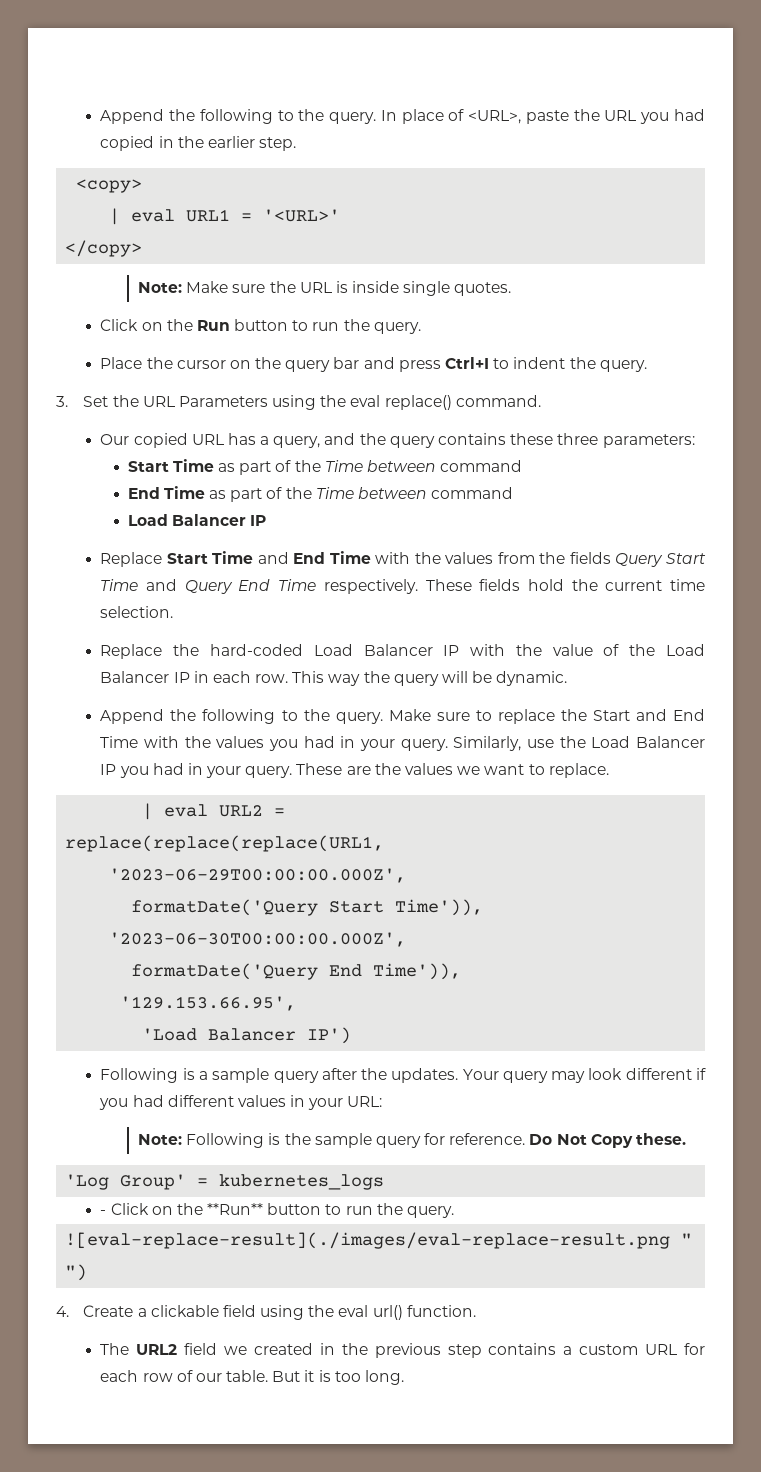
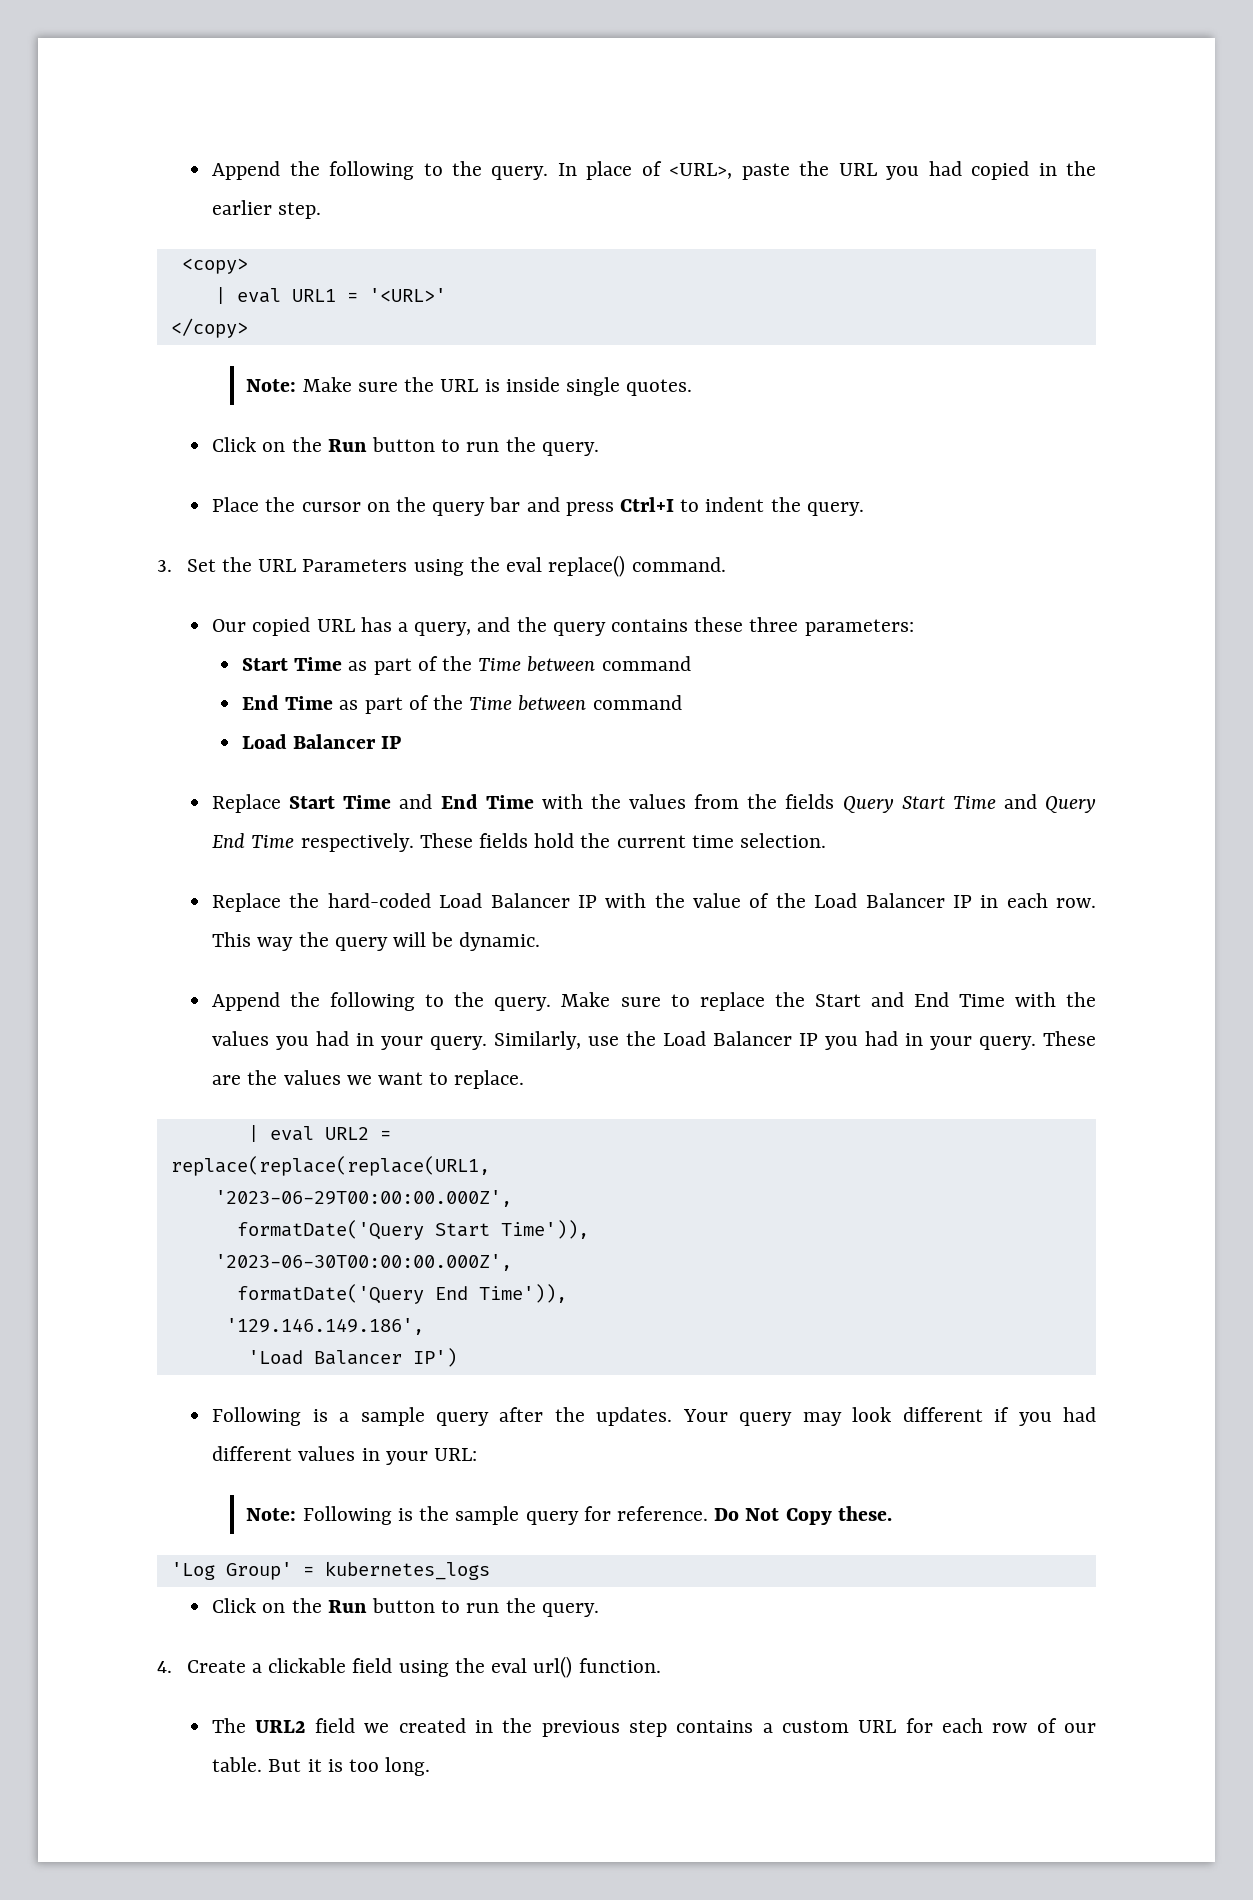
- '129.153.66.95',
+ '129.146.149.186',
  'Log Group' = kubernetes_logs
- - Click on the **Run** button to run the query.
- ![eval-replace-result](./images/eval-replace-result.png " ")
+ Click on the Run button to run the query.

